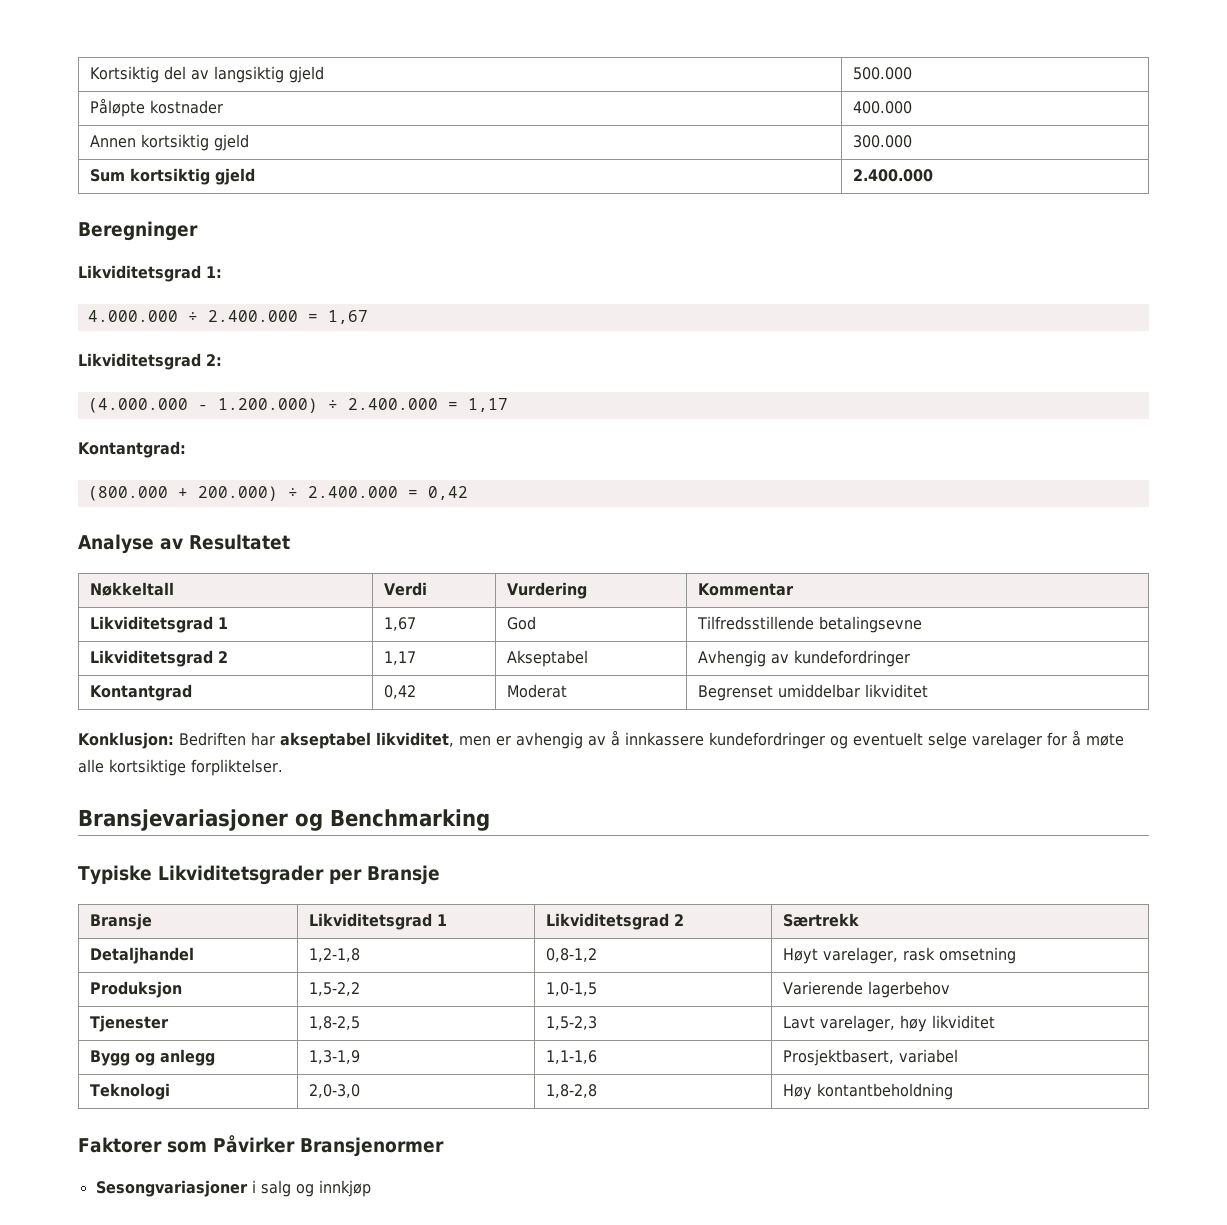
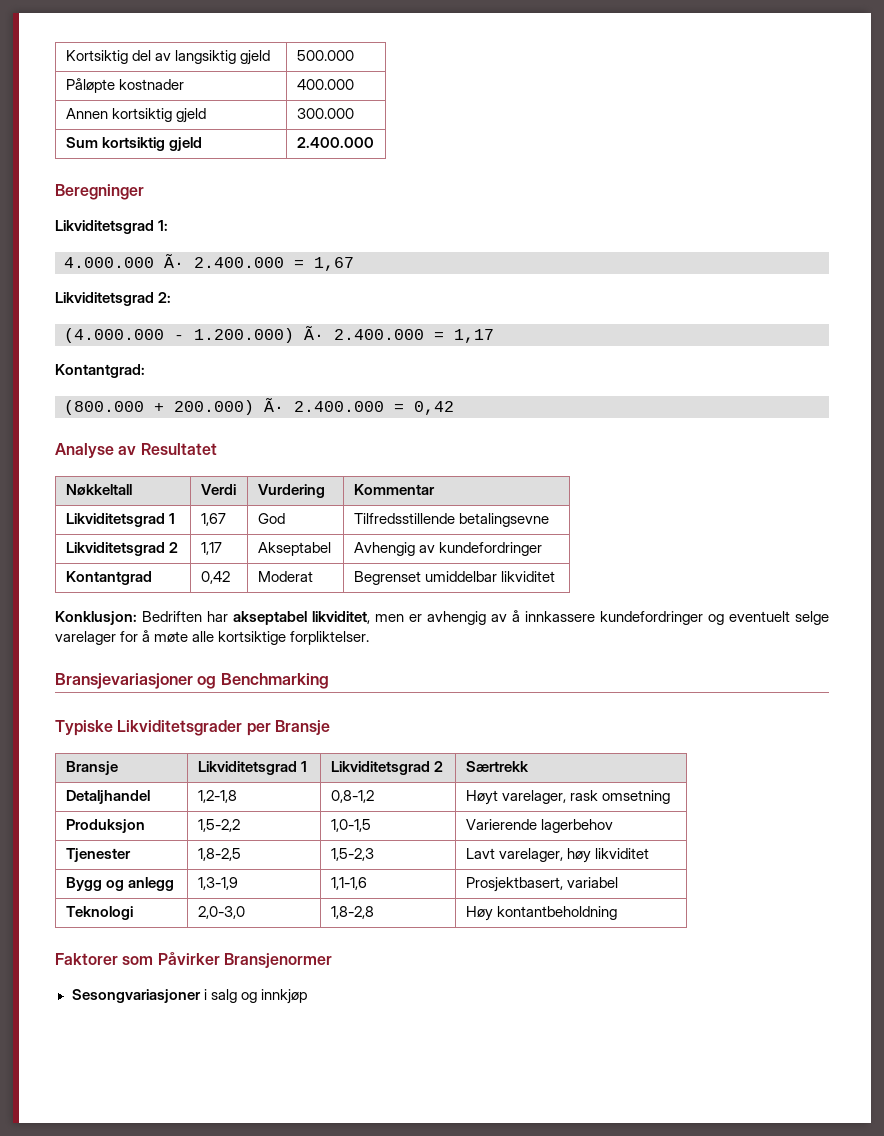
- 4.000.000 ÷ 2.400.000 = 1,67
+ 4.000.000 Ã· 2.400.000 = 1,67
- (4.000.000 - 1.200.000) ÷ 2.400.000 = 1,17
+ (4.000.000 - 1.200.000) Ã· 2.400.000 = 1,17
- (800.000 + 200.000) ÷ 2.400.000 = 0,42
+ (800.000 + 200.000) Ã· 2.400.000 = 0,42

